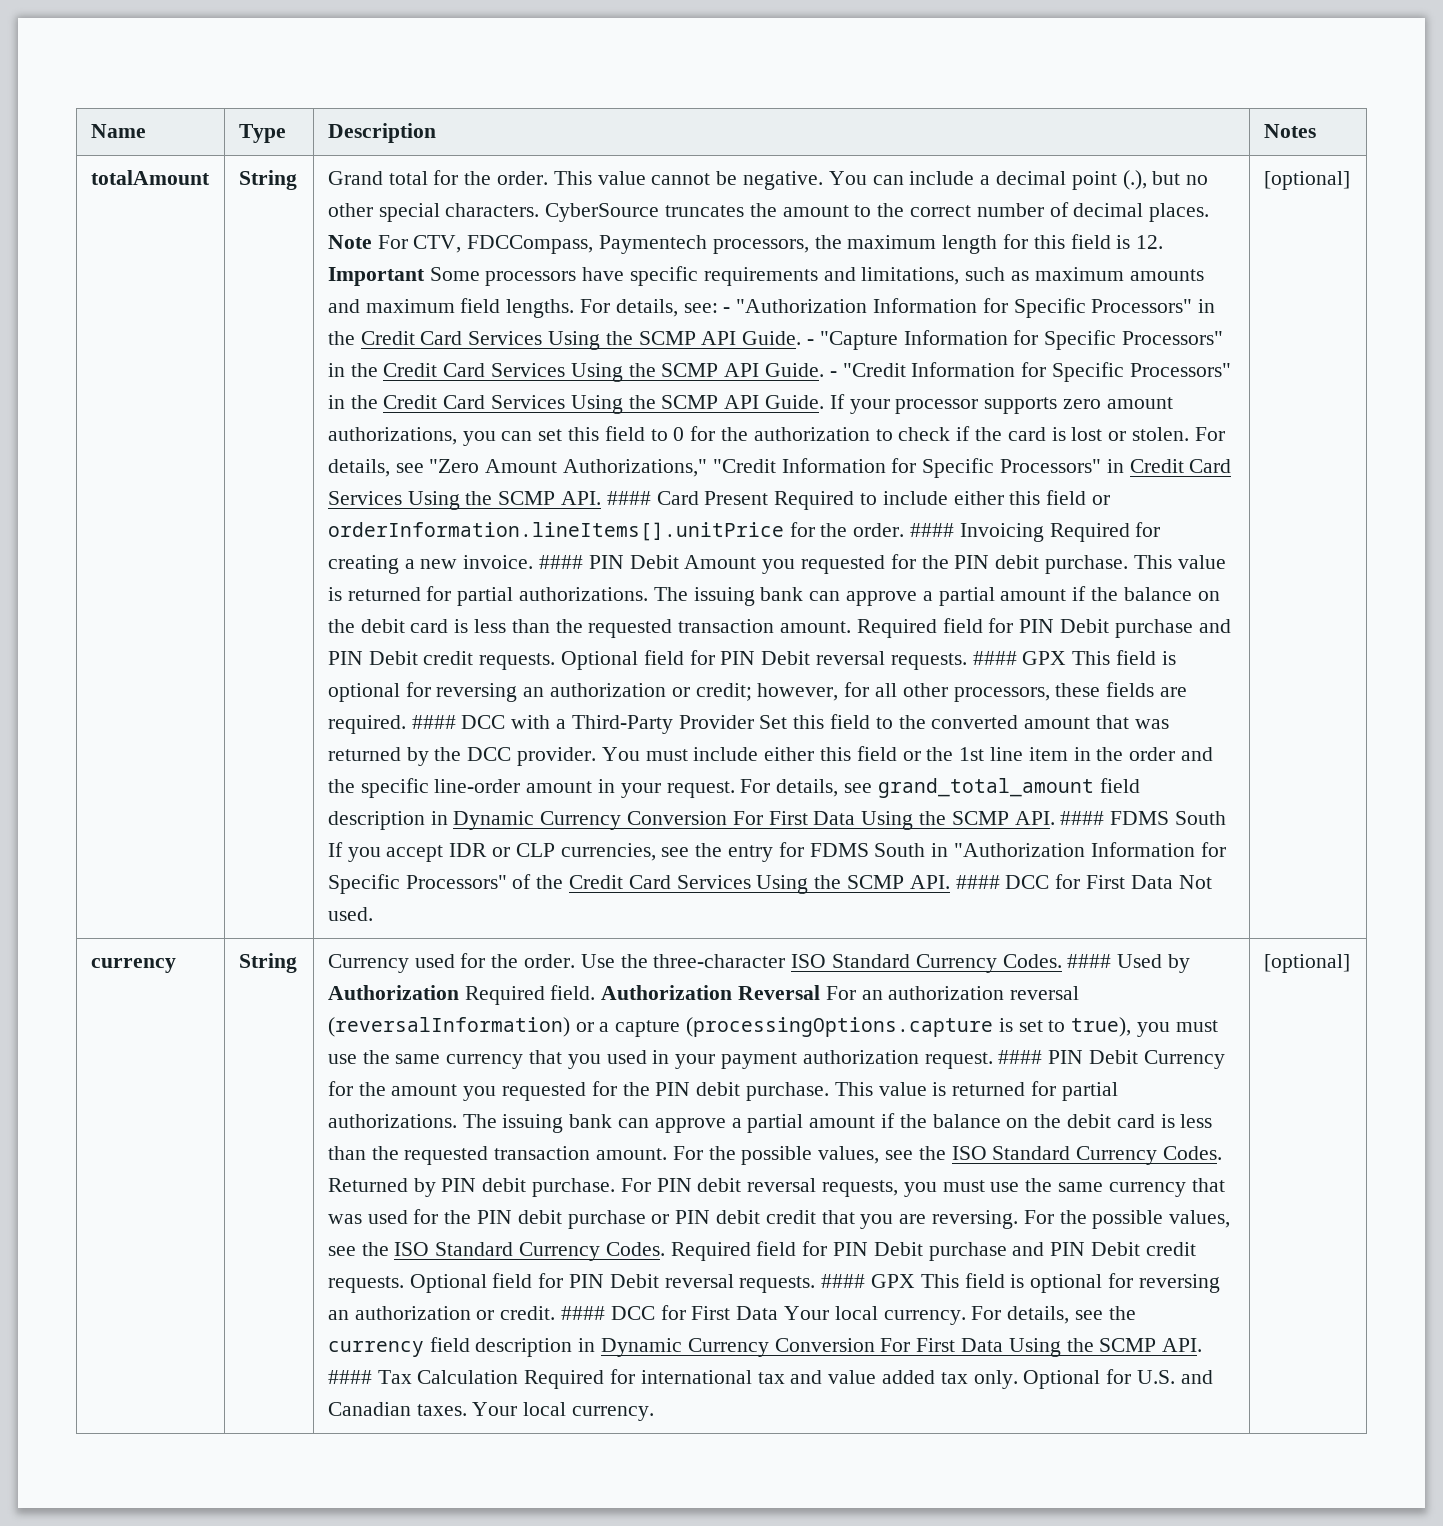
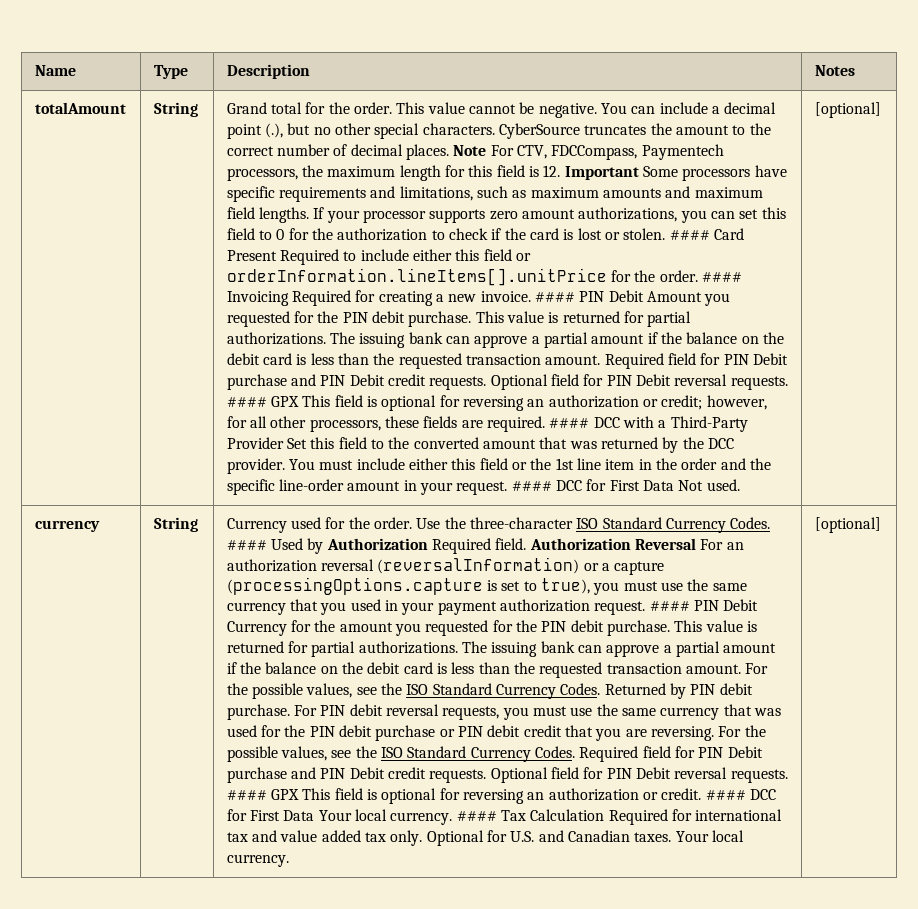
- For details, see: - "Authorization Information for Specific Processors" in the Credit Card Services Using the SCMP API Guide. - "Capture Information for Specific Processors" in the Credit Card Services Using the SCMP API Guide. - "Credit Information for Specific Processors" in the Credit Card Services Using the SCMP API Guide.
- For details, see "Zero Amount Authorizations," "Credit Information for Specific Processors" in Credit Card Services Using the SCMP API. #### Card Present Required to include either this field or orderInformation.lineItems[].unitPrice for the order.
+ #### Card Present Required to include either this field or orderInformation.lineItems[].unitPrice for the order.
- For details, see grand_total_amount field description in Dynamic Currency Conversion For First Data Using the SCMP API. #### FDMS South If you accept IDR or CLP currencies, see the entry for FDMS South in "Authorization Information for Specific Processors" of the Credit Card Services Using the SCMP API. #### DCC for First Data Not used.
+ #### DCC for First Data Not used.
- For details, see the currency field description in Dynamic Currency Conversion For First Data Using the SCMP API. #### Tax Calculation Required for international tax and value added tax only.
+ #### Tax Calculation Required for international tax and value added tax only.

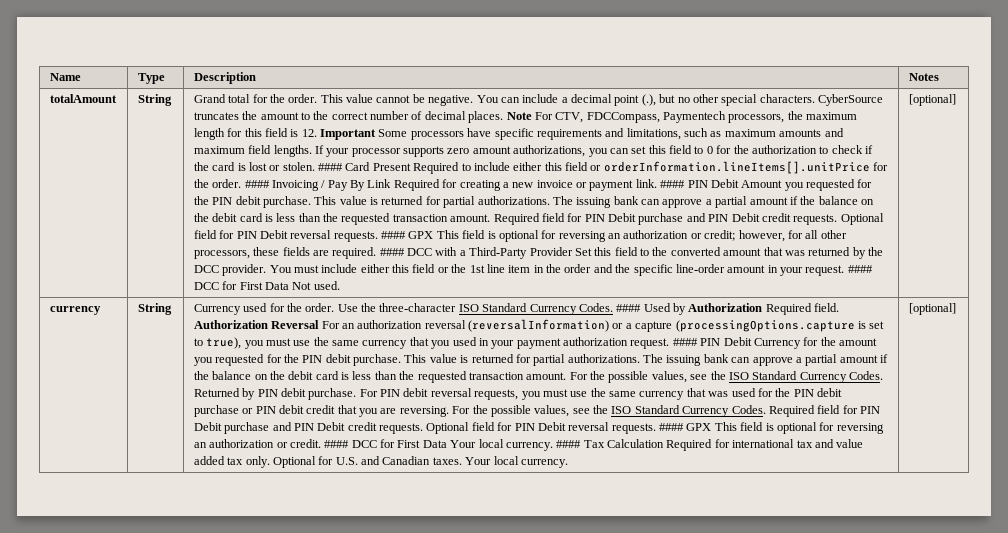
- #### Invoicing Required for creating a new invoice.
+ #### Invoicing / Pay By Link Required for creating a new invoice or payment link.

